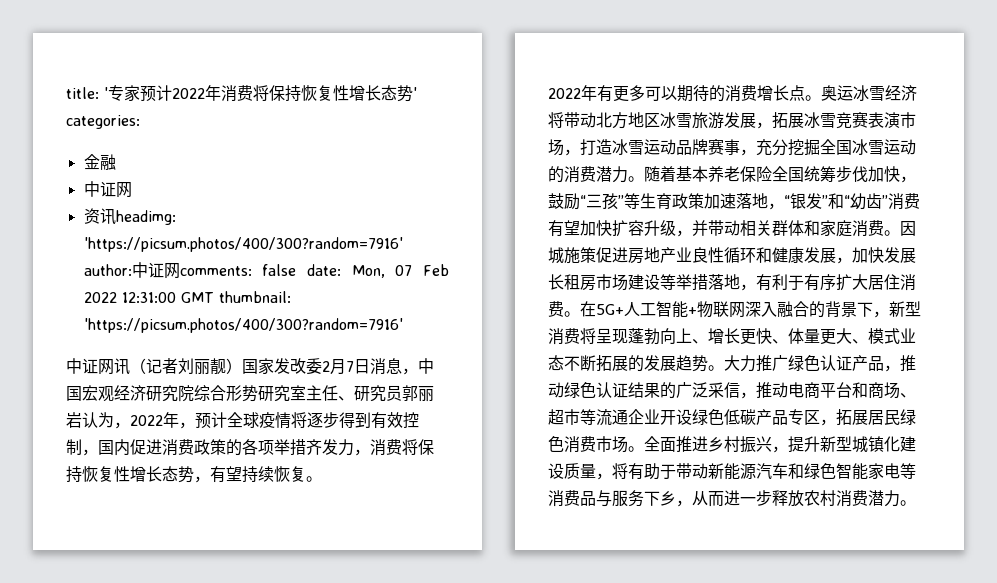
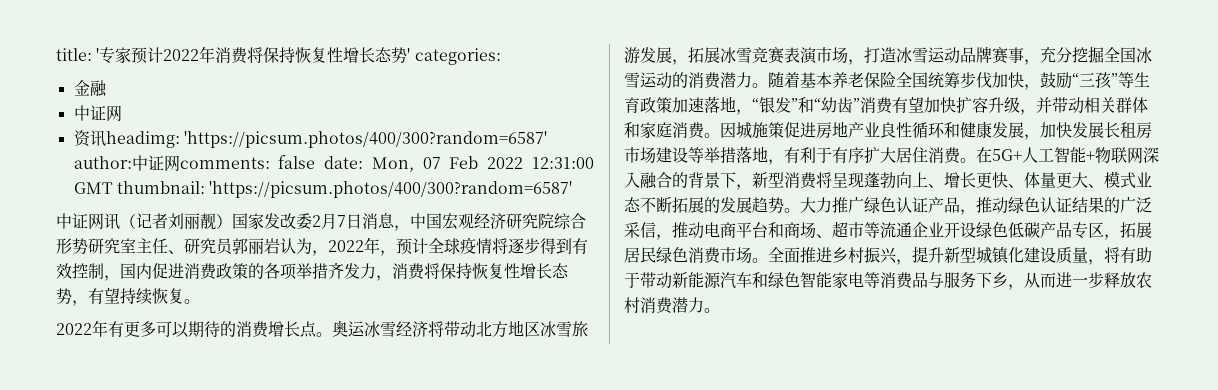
- 资讯headimg: 'https://picsum.photos/400/300?random=7916' author:中证网comments: false date: Mon, 07 Feb 2022 12:31:00 GMT thumbnail: 'https://picsum.photos/400/300?random=7916'
+ 资讯headimg: 'https://picsum.photos/400/300?random=6587' author:中证网comments: false date: Mon, 07 Feb 2022 12:31:00 GMT thumbnail: 'https://picsum.photos/400/300?random=6587'

